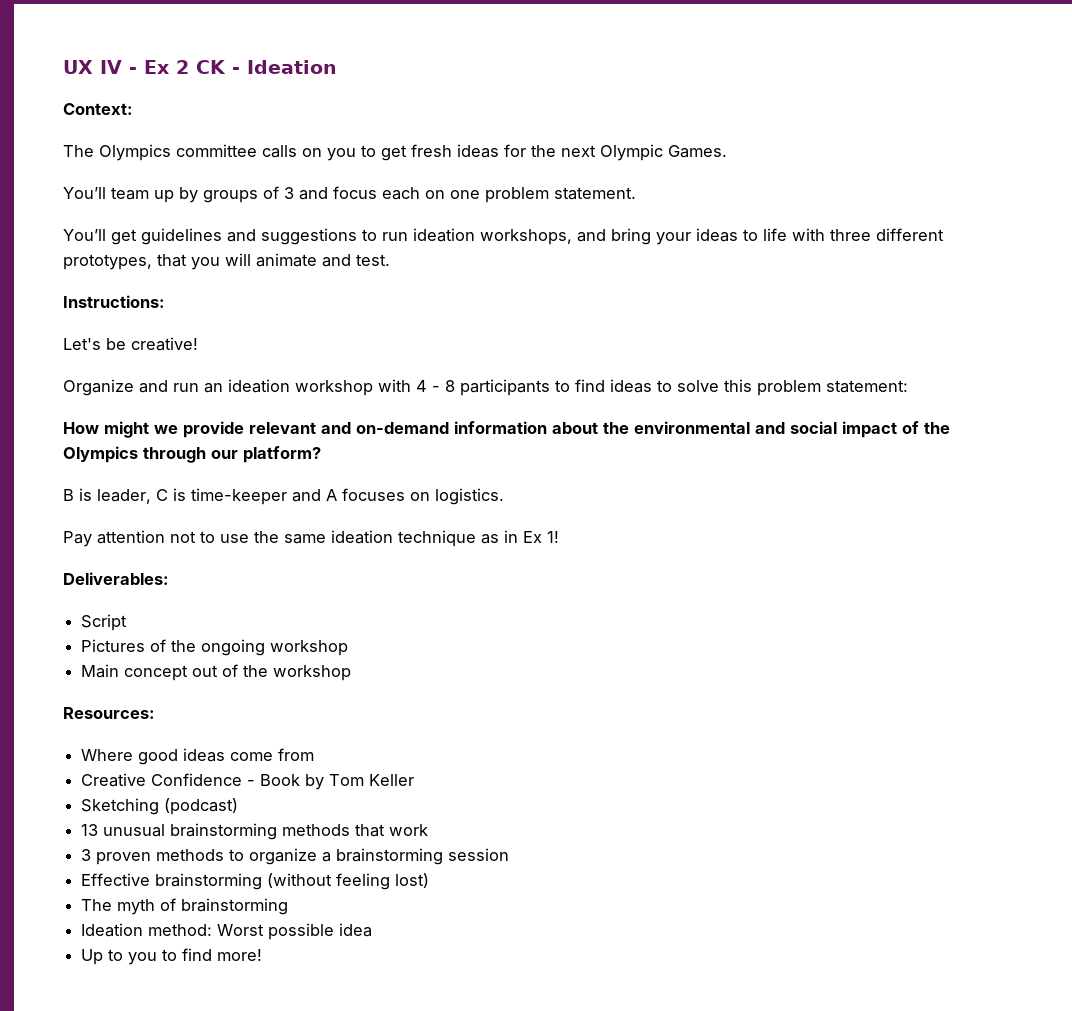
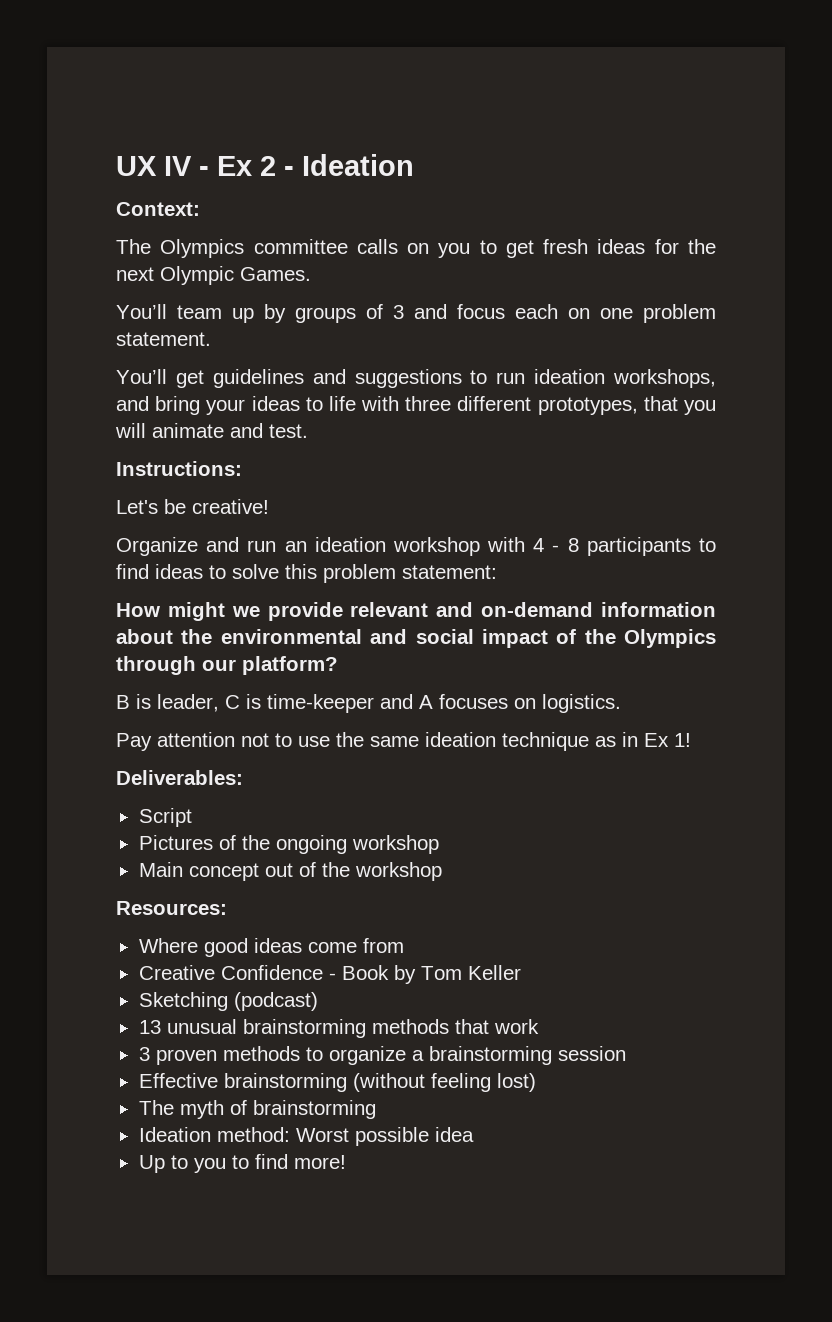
- UX IV - Ex 2 CK - Ideation
+ UX IV - Ex 2 - Ideation

